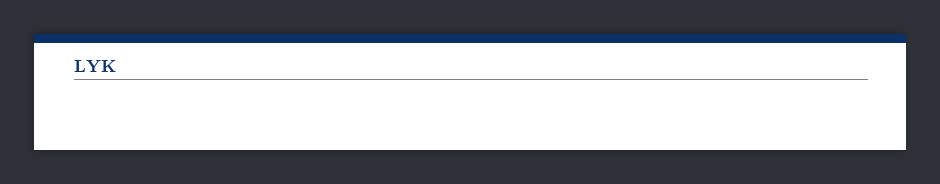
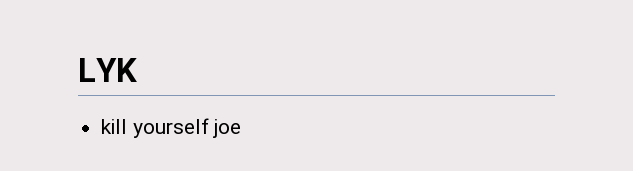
+ kill yourself joe

